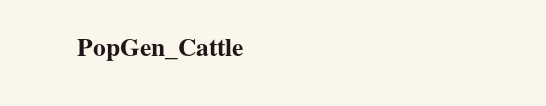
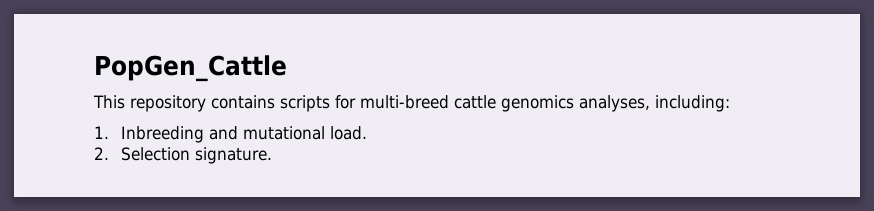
+ This repository contains scripts for multi-breed cattle genomics analyses, including:
+ 1. Inbreeding and mutational load.
+ 2. Selection signature.

